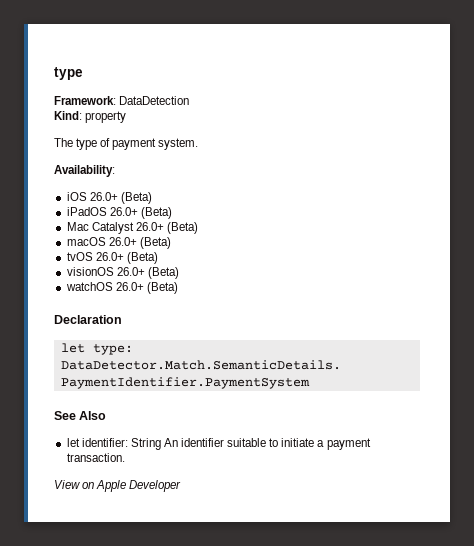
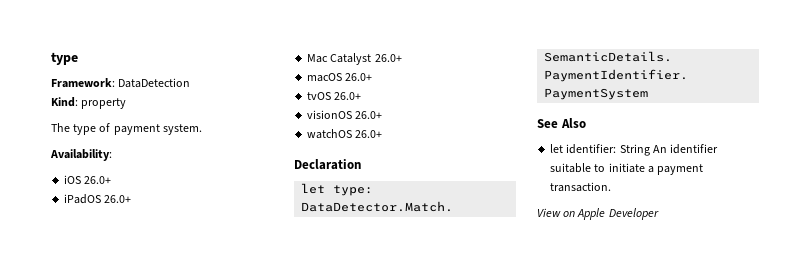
- iOS 26.0+ (Beta)
+ iOS 26.0+
- iPadOS 26.0+ (Beta)
+ iPadOS 26.0+
- Mac Catalyst 26.0+ (Beta)
+ Mac Catalyst 26.0+
- macOS 26.0+ (Beta)
+ macOS 26.0+
- tvOS 26.0+ (Beta)
+ tvOS 26.0+
- visionOS 26.0+ (Beta)
+ visionOS 26.0+
- watchOS 26.0+ (Beta)
+ watchOS 26.0+

